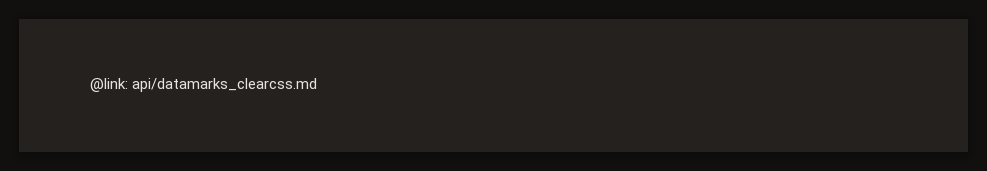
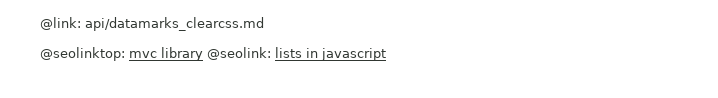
+ @seolinktop: mvc library @seolink: lists in javascript

